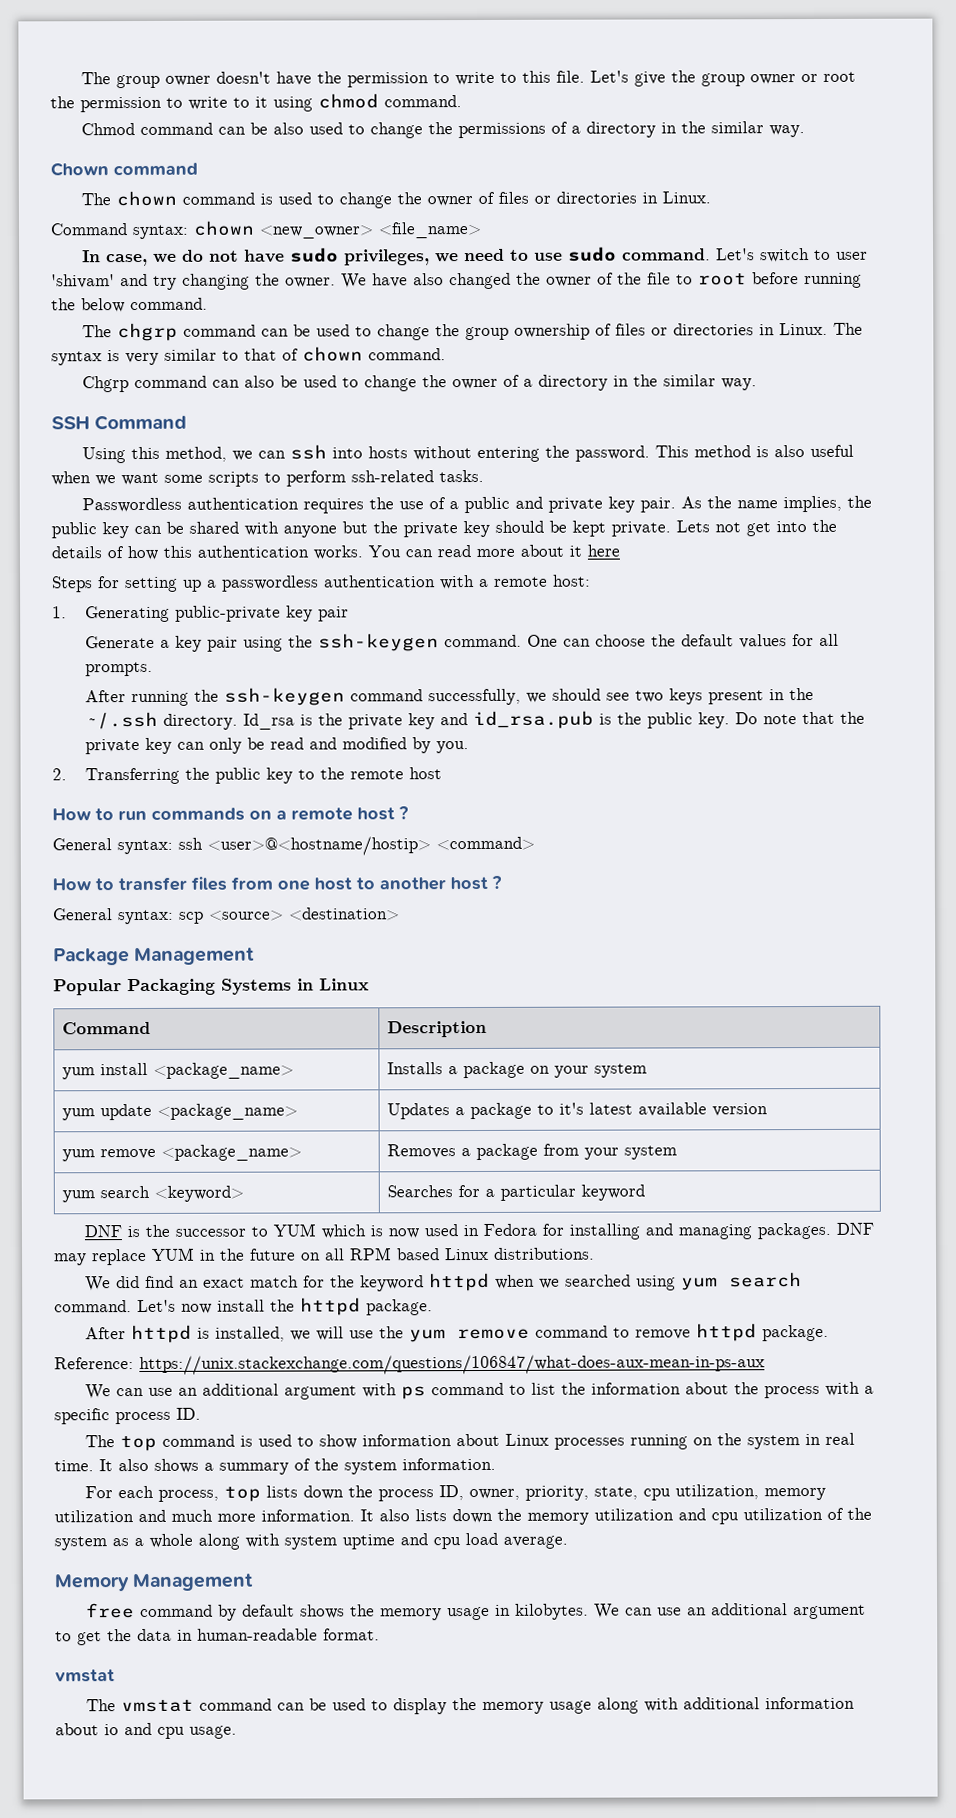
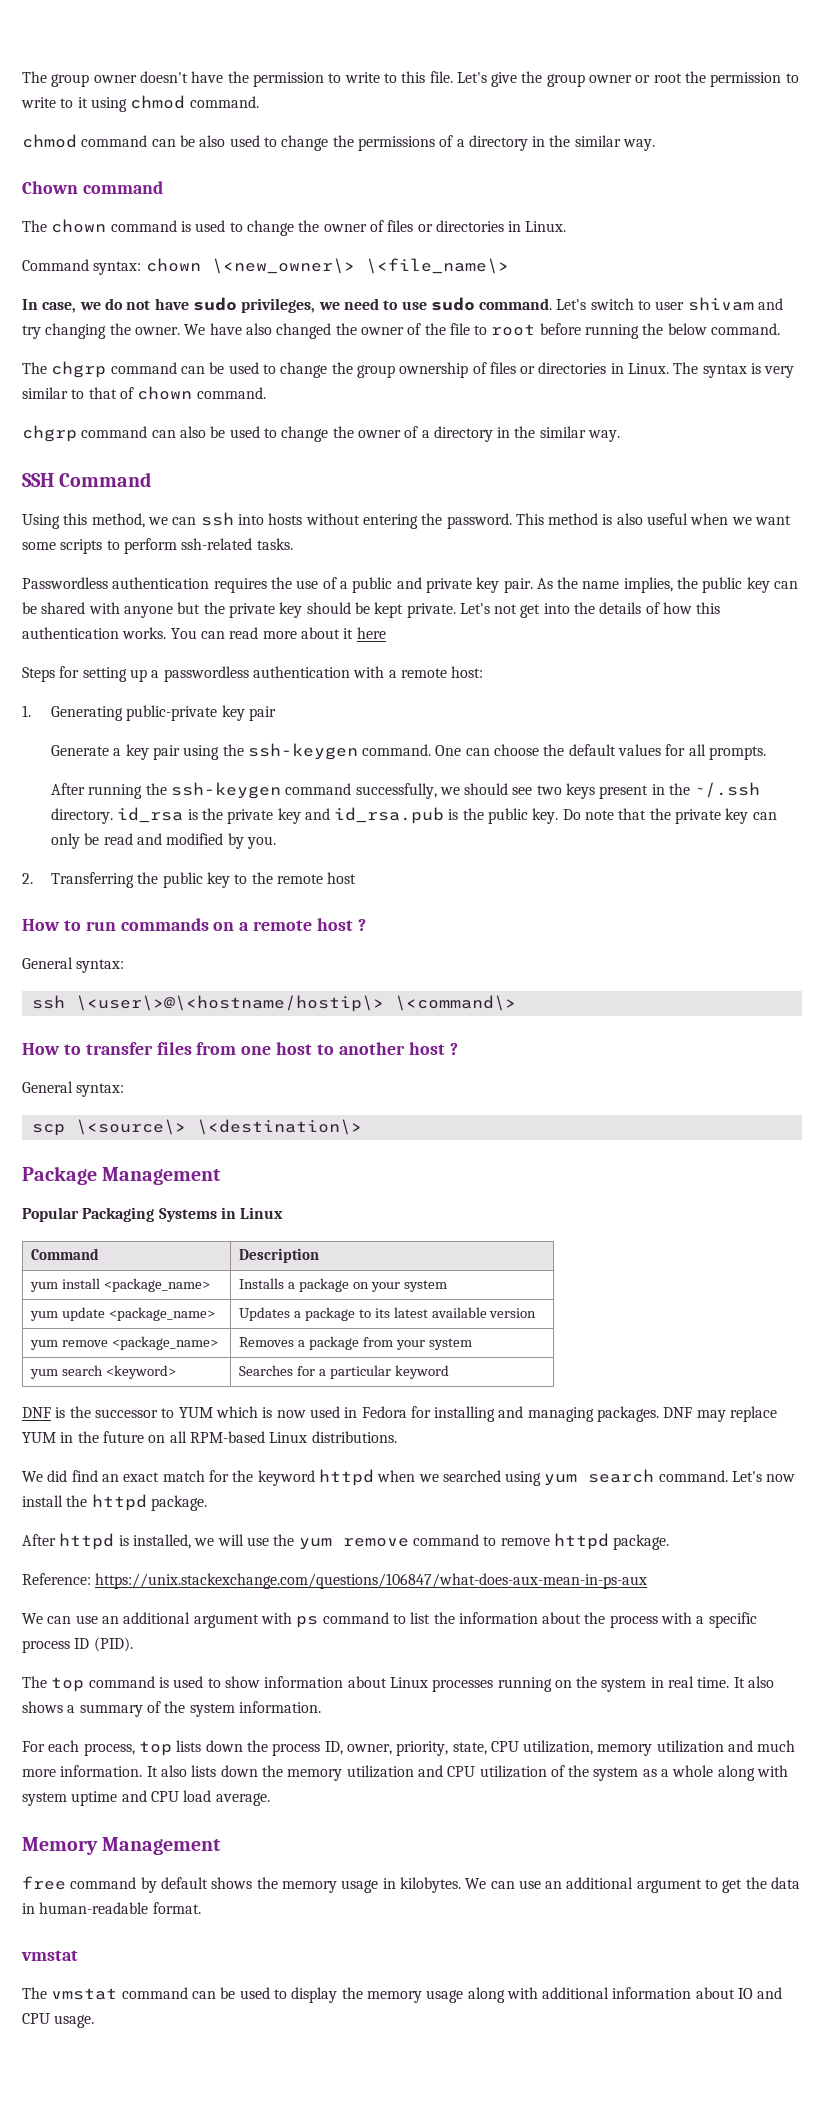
- Chmod command can be also used to change the permissions of a directory in the similar way.
+ chmod command can be also used to change the permissions of a directory in the similar way.
- Command syntax: chown <new_owner> <file_name>
+ Command syntax: chown \<new_owner\> \<file_name\>
- Let's switch to user 'shivam' and try changing the owner.
+ Let's switch to user shivam and try changing the owner.
- Chgrp command can also be used to change the owner of a directory in the similar way.
+ chgrp command can also be used to change the owner of a directory in the similar way.
- Lets not get into the details of how this authentication works.
+ Let's not get into the details of how this authentication works.
- After running the ssh-keygen command successfully, we should see two keys present in the ~/.ssh directory. Id_rsa is the private key and id_rsa.pub is the public key.
+ After running the ssh-keygen command successfully, we should see two keys present in the ~/.ssh directory. id_rsa is the private key and id_rsa.pub is the public key.
  How to run commands on a remote host ?
- General syntax: ssh <user>@<hostname/hostip> <command>
+ General syntax:
+ ssh \<user\>@\<hostname/hostip\> \<command\>
  How to transfer files from one host to another host ?
- General syntax: scp <source> <destination>
+ General syntax:
+ scp \<source\> \<destination\>
- yum update <package_name> | Updates a package to it's latest available version
+ yum update <package_name> | Updates a package to its latest available version
- DNF may replace YUM in the future on all RPM based Linux distributions.
+ DNF may replace YUM in the future on all RPM-based Linux distributions.
- We can use an additional argument with ps command to list the information about the process with a specific process ID.
+ We can use an additional argument with ps command to list the information about the process with a specific process ID (PID).
- For each process, top lists down the process ID, owner, priority, state, cpu utilization, memory utilization and much more information.
+ For each process, top lists down the process ID, owner, priority, state, CPU utilization, memory utilization and much more information.
- It also lists down the memory utilization and cpu utilization of the system as a whole along with system uptime and cpu load average.
+ It also lists down the memory utilization and CPU utilization of the system as a whole along with system uptime and CPU load average.
- The vmstat command can be used to display the memory usage along with additional information about io and cpu usage.
+ The vmstat command can be used to display the memory usage along with additional information about IO and CPU usage.

